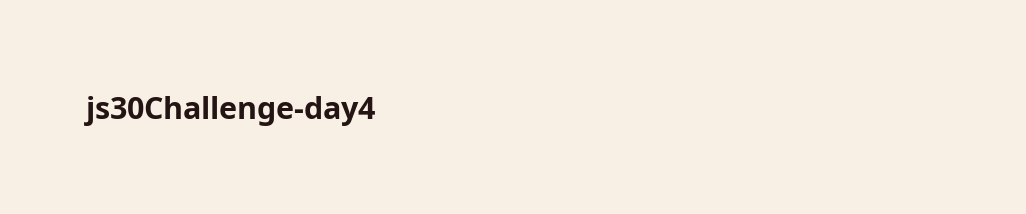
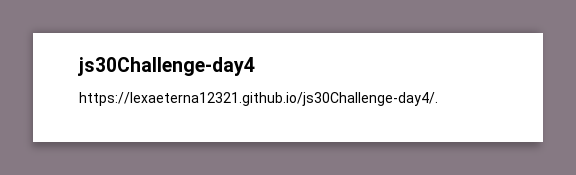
+ https://lexaeterna12321.github.io/js30Challenge-day4/.

